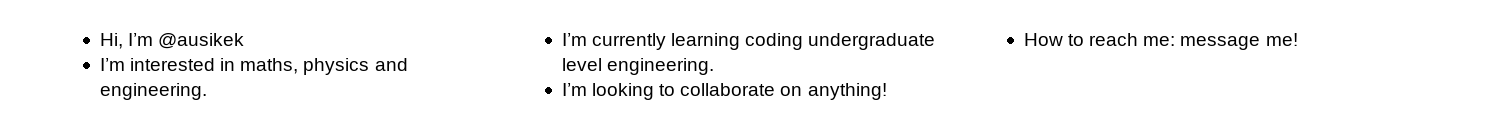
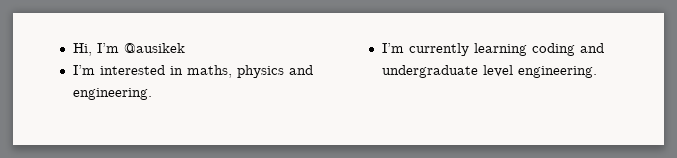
- I’m currently learning coding undergraduate level engineering.
+ I’m currently learning coding and undergraduate level engineering.
- I’m looking to collaborate on anything!
- How to reach me: message me!

